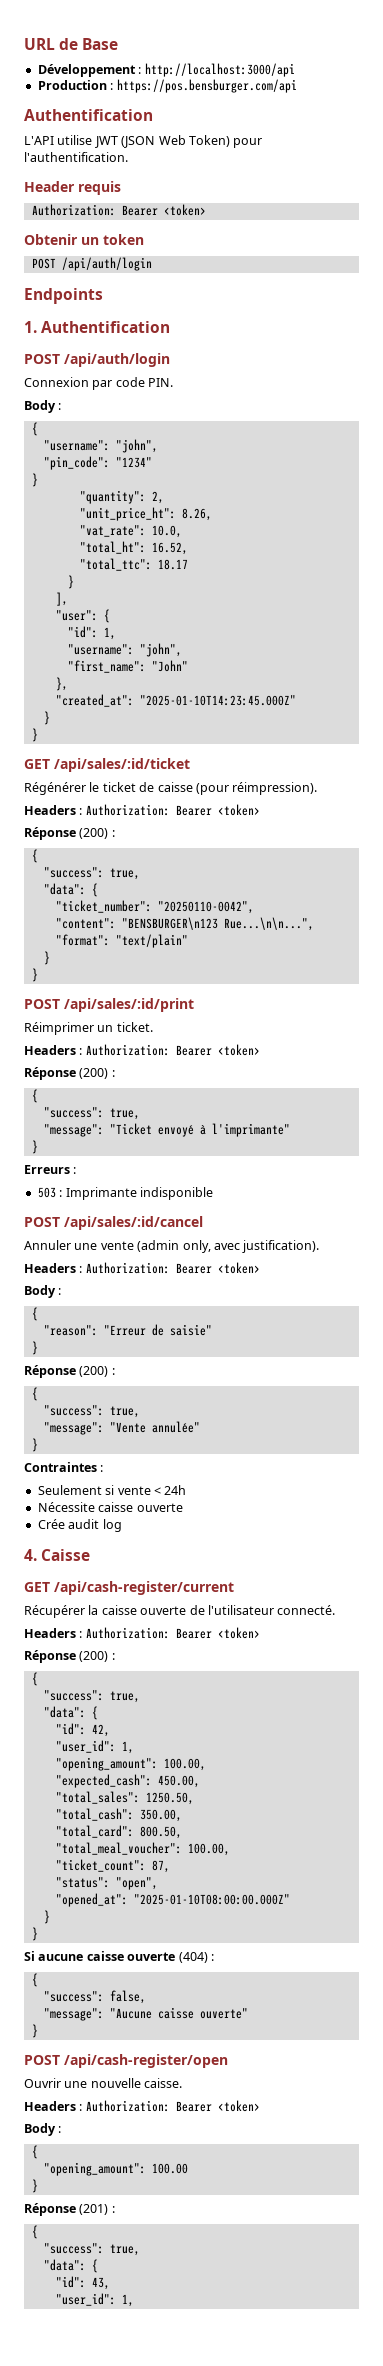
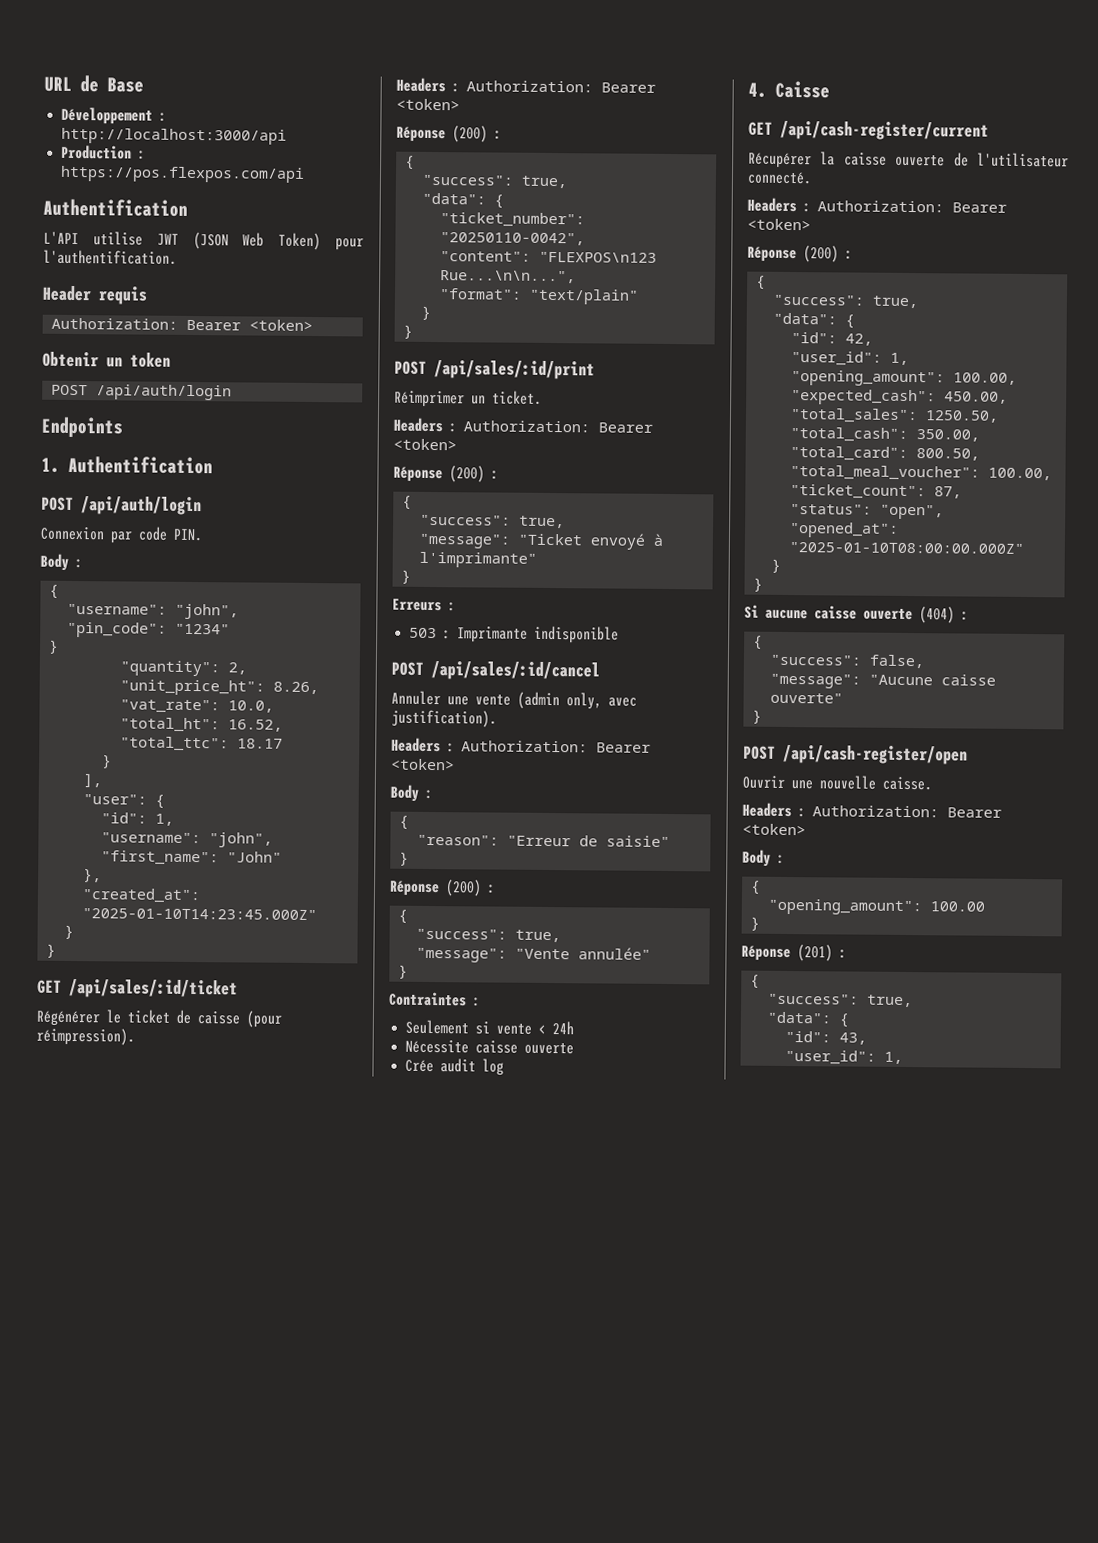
- Production : https://pos.bensburger.com/api
+ Production : https://pos.flexpos.com/api
- "content": "BENSBURGER\n123 Rue...\n\n...",
+ "content": "FLEXPOS\n123 Rue...\n\n...",

